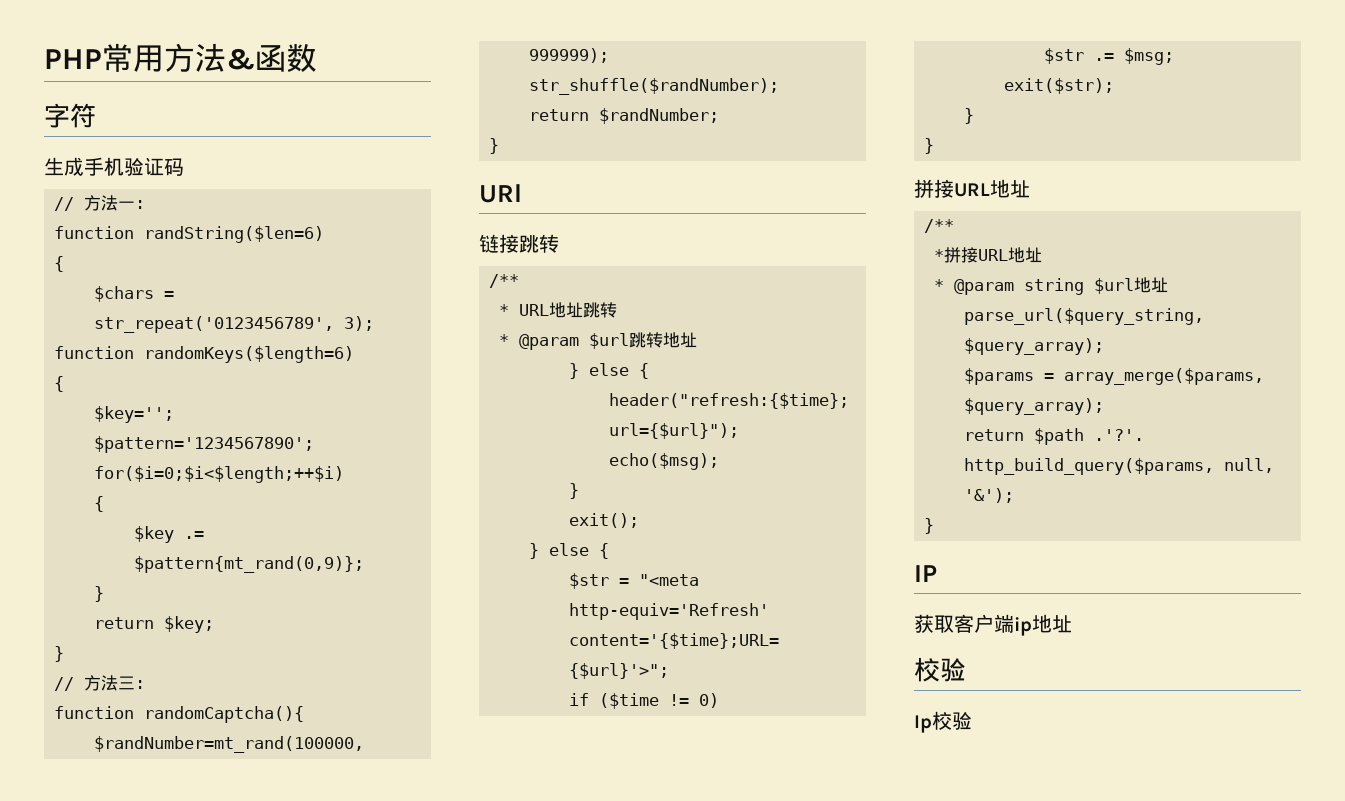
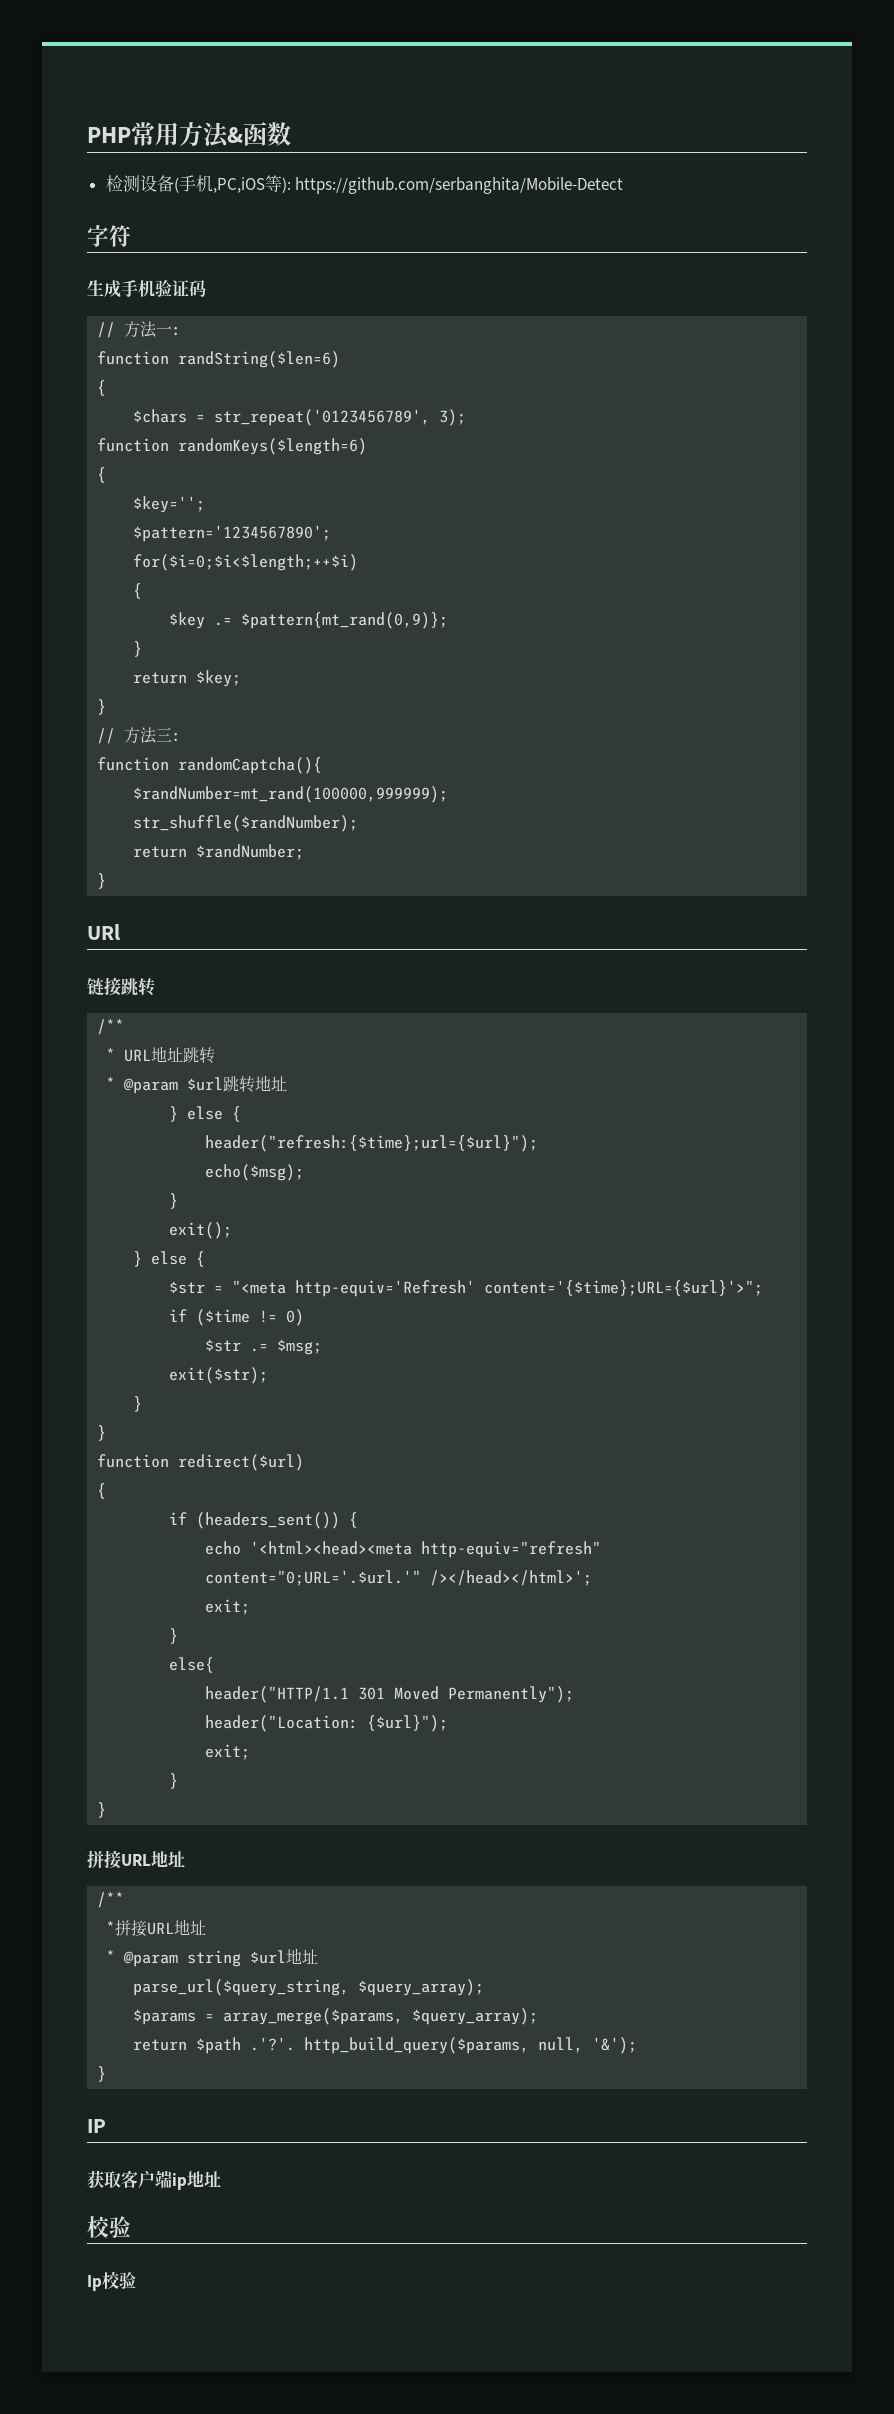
+ 检测设备(手机,PC,iOS等): https://github.com/serbanghita/Mobile-Detect
+ function redirect($url)
+ {
+ if (headers_sent()) {
+ echo '<html><head><meta http-equiv="refresh" content="0;URL='.$url.'" /></head></html>';
+ exit;
+ }
+ else{
+ header("HTTP/1.1 301 Moved Permanently");
+ header("Location: {$url}");
+ exit;
+ }
+ }

